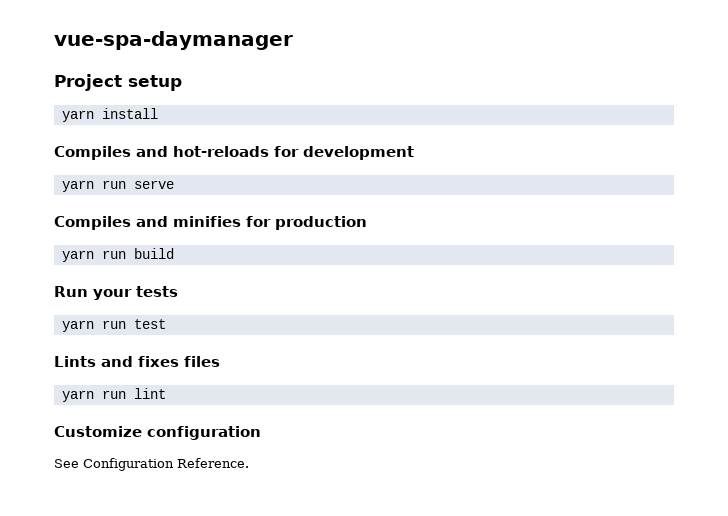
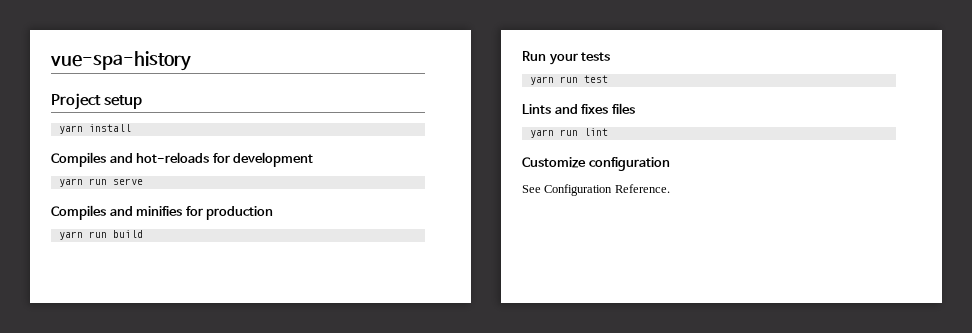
- vue-spa-daymanager
+ vue-spa-history

